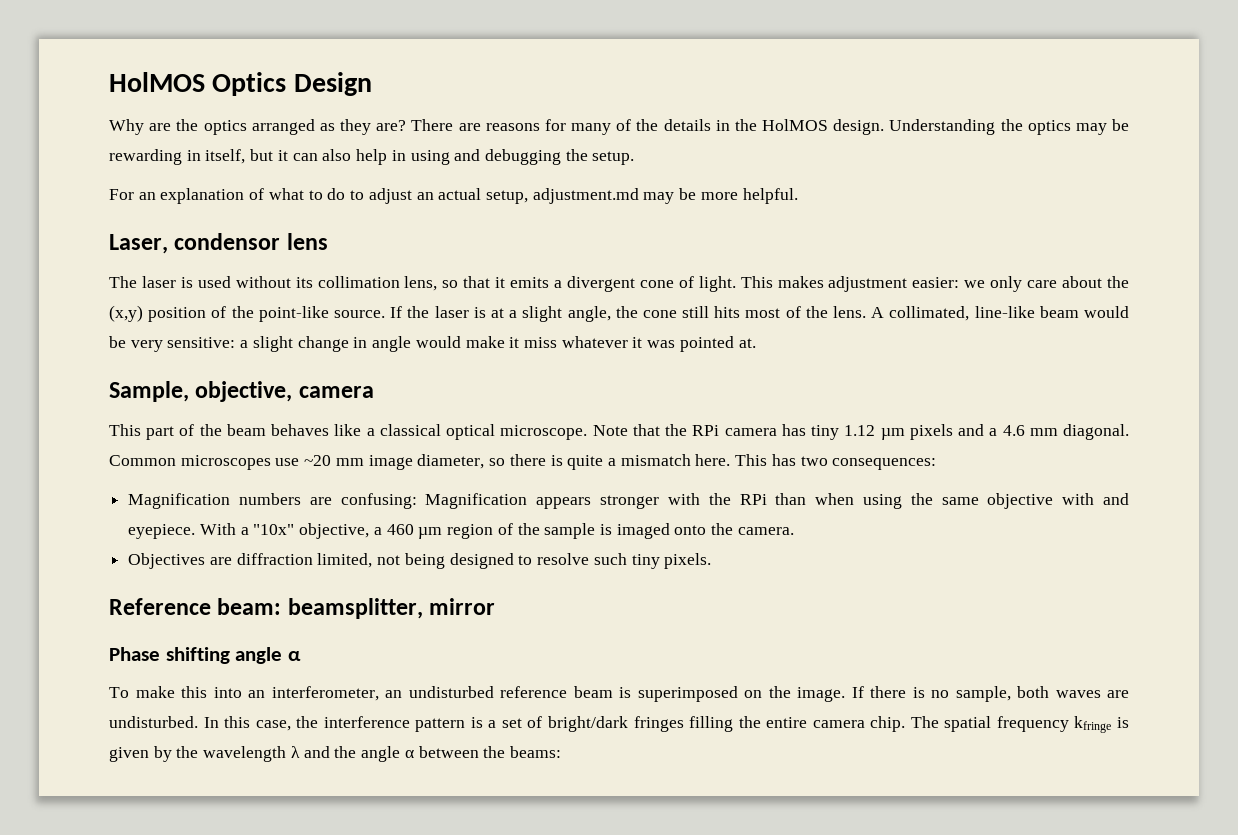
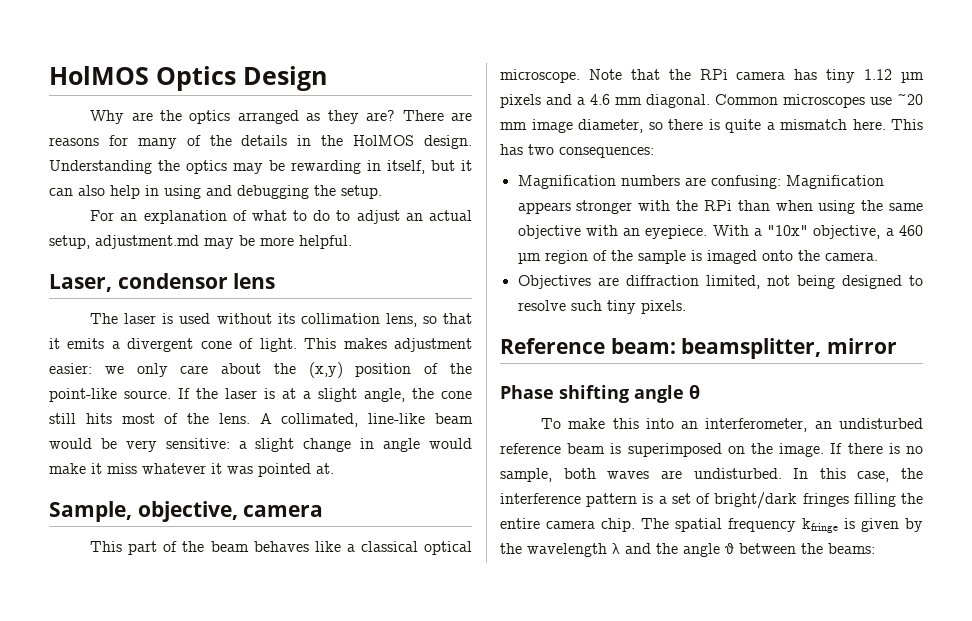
- Magnification numbers are confusing: Magnification appears stronger with the RPi than when using the same objective with and eyepiece.
+ Magnification numbers are confusing: Magnification appears stronger with the RPi than when using the same objective with an eyepiece.
- Phase shifting angle α
+ Phase shifting angle θ
- The spatial frequency kfringe is given by the wavelength λ and the angle α between the beams:
+ The spatial frequency kfringe is given by the wavelength λ and the angle θ between the beams:

